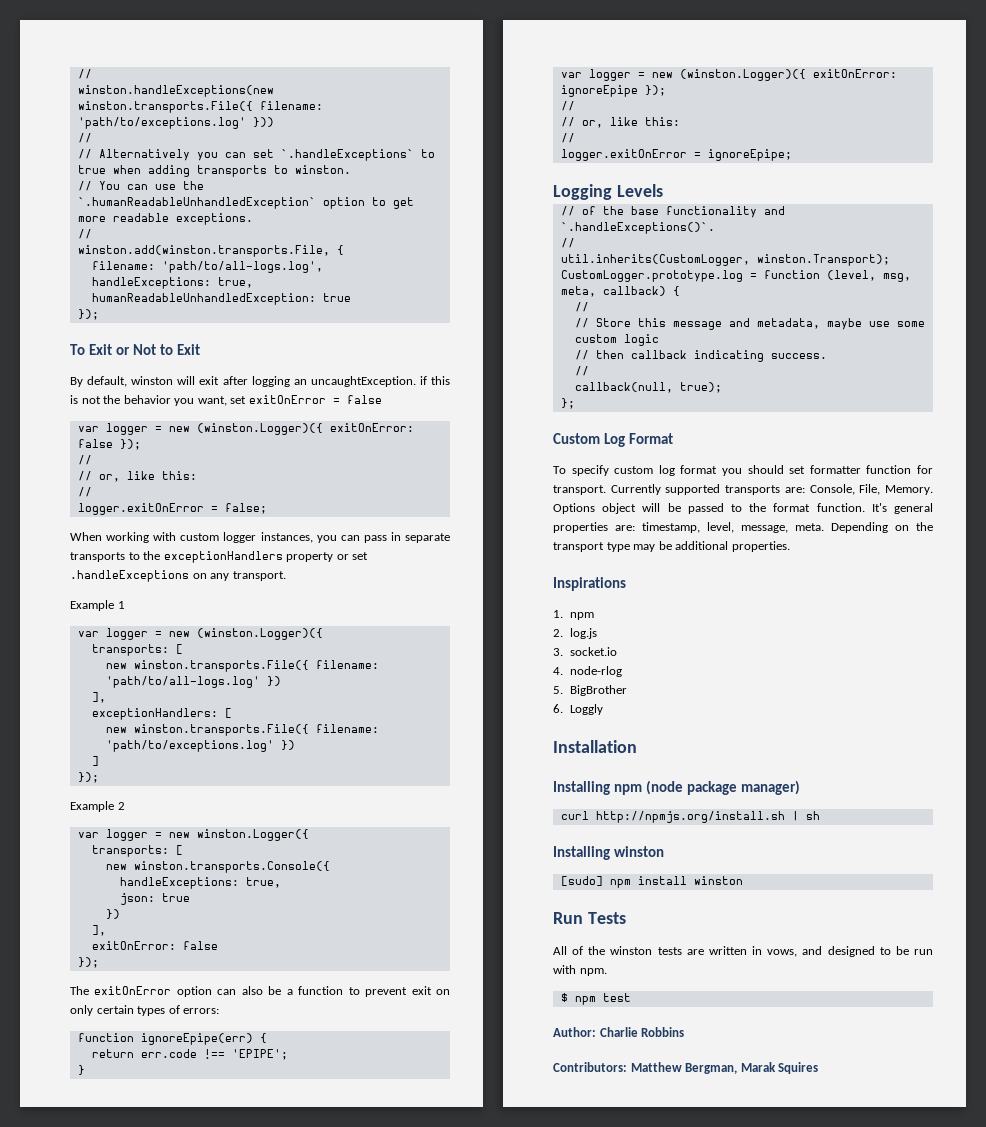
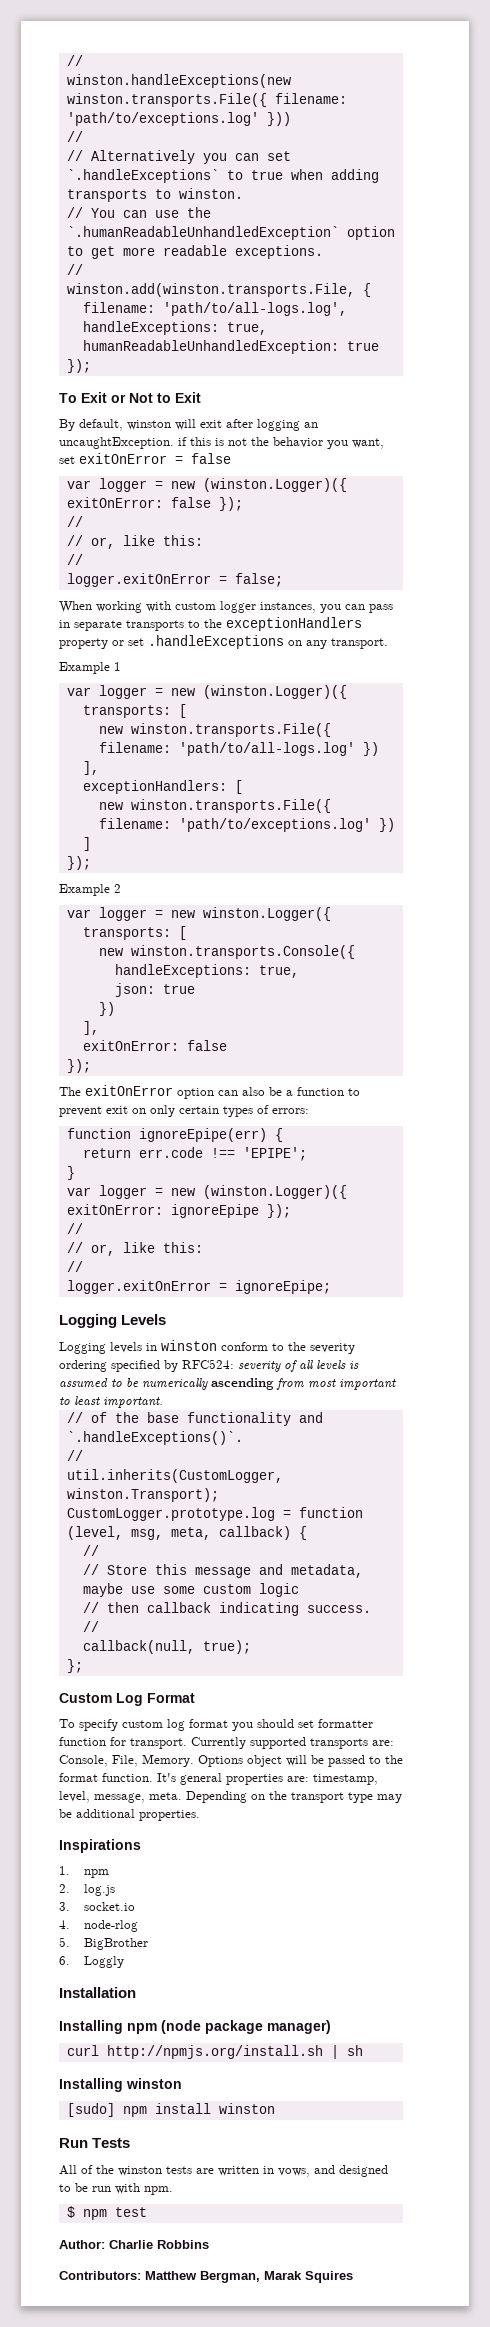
+ Logging levels in winston conform to the severity ordering specified by RFC524: severity of all levels is assumed to be numerically ascending from most important to least important.

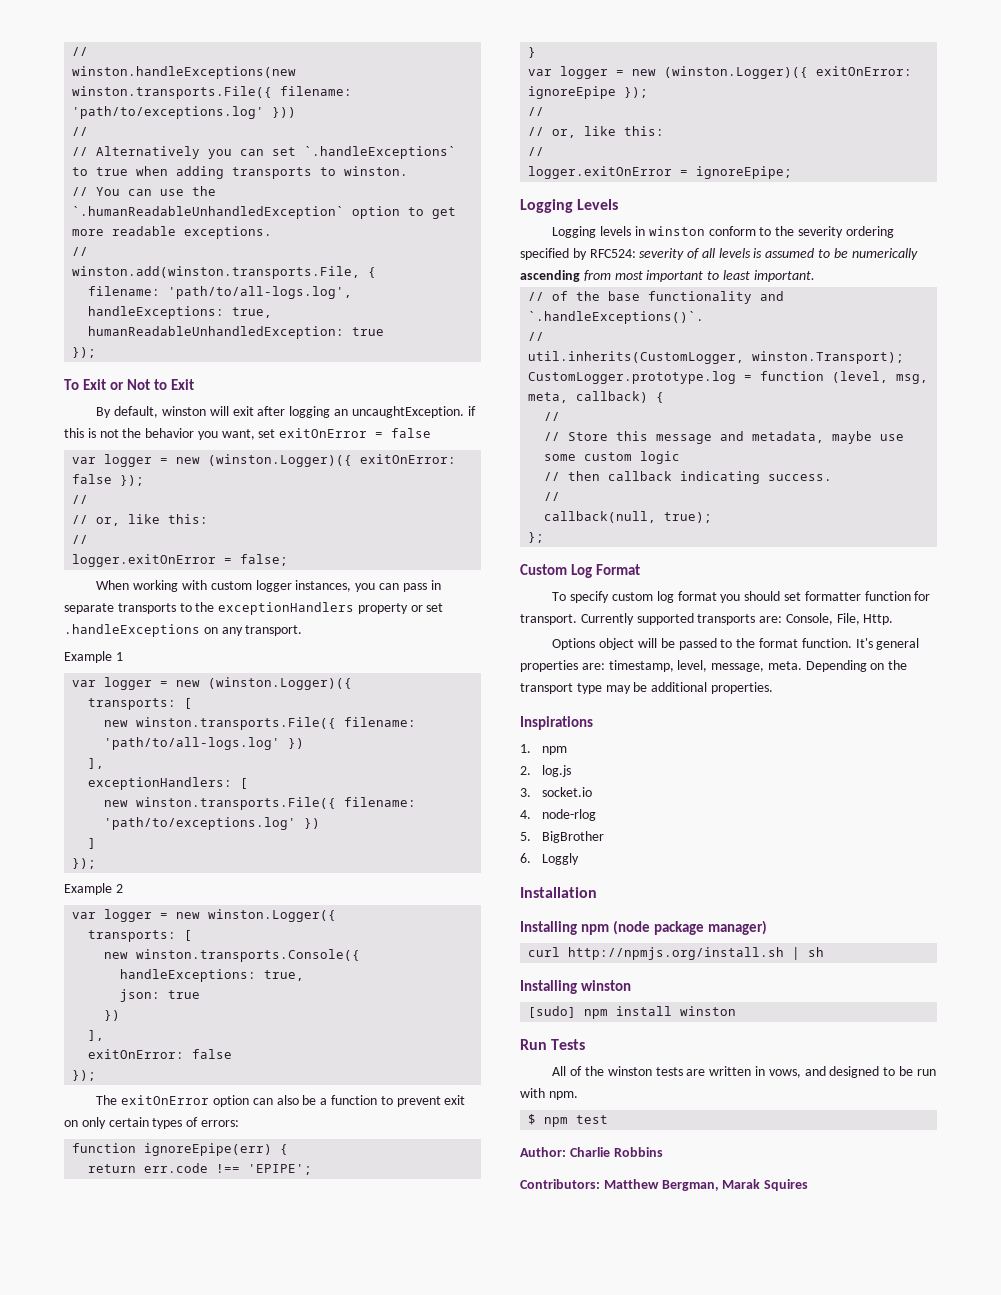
- Currently supported transports are: Console, File, Memory. Options object will be passed to the format function.
+ Currently supported transports are: Console, File, Http.
+ Options object will be passed to the format function.

